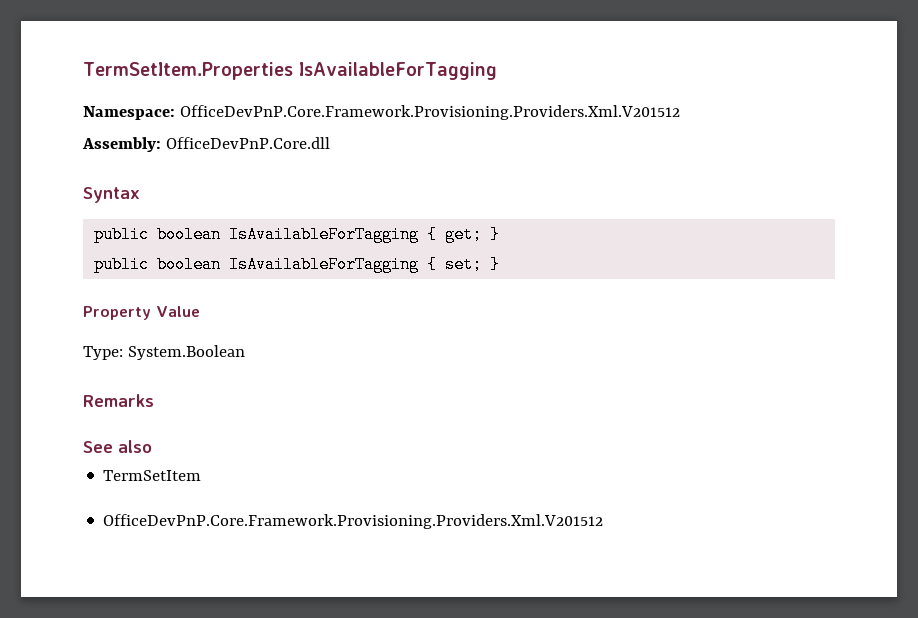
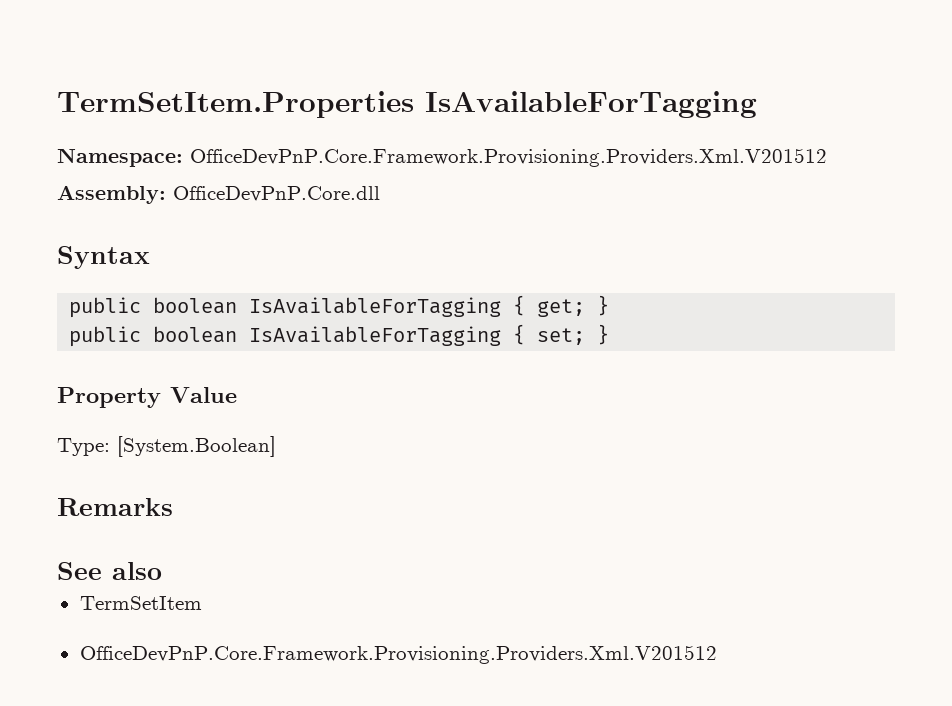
- Type: System.Boolean
+ Type: [System.Boolean]

